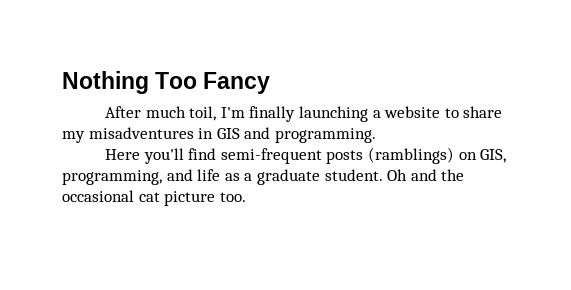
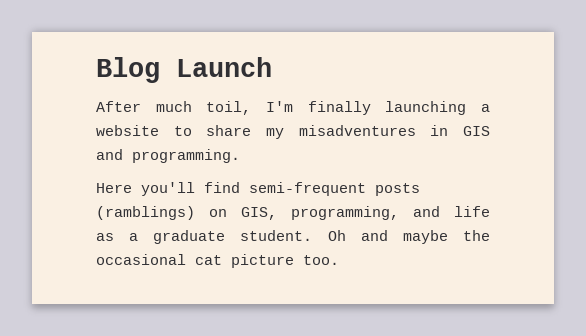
- Nothing Too Fancy
+ Blog Launch
- Oh and the occasional cat picture too.
+ Oh and maybe the occasional cat picture too.

